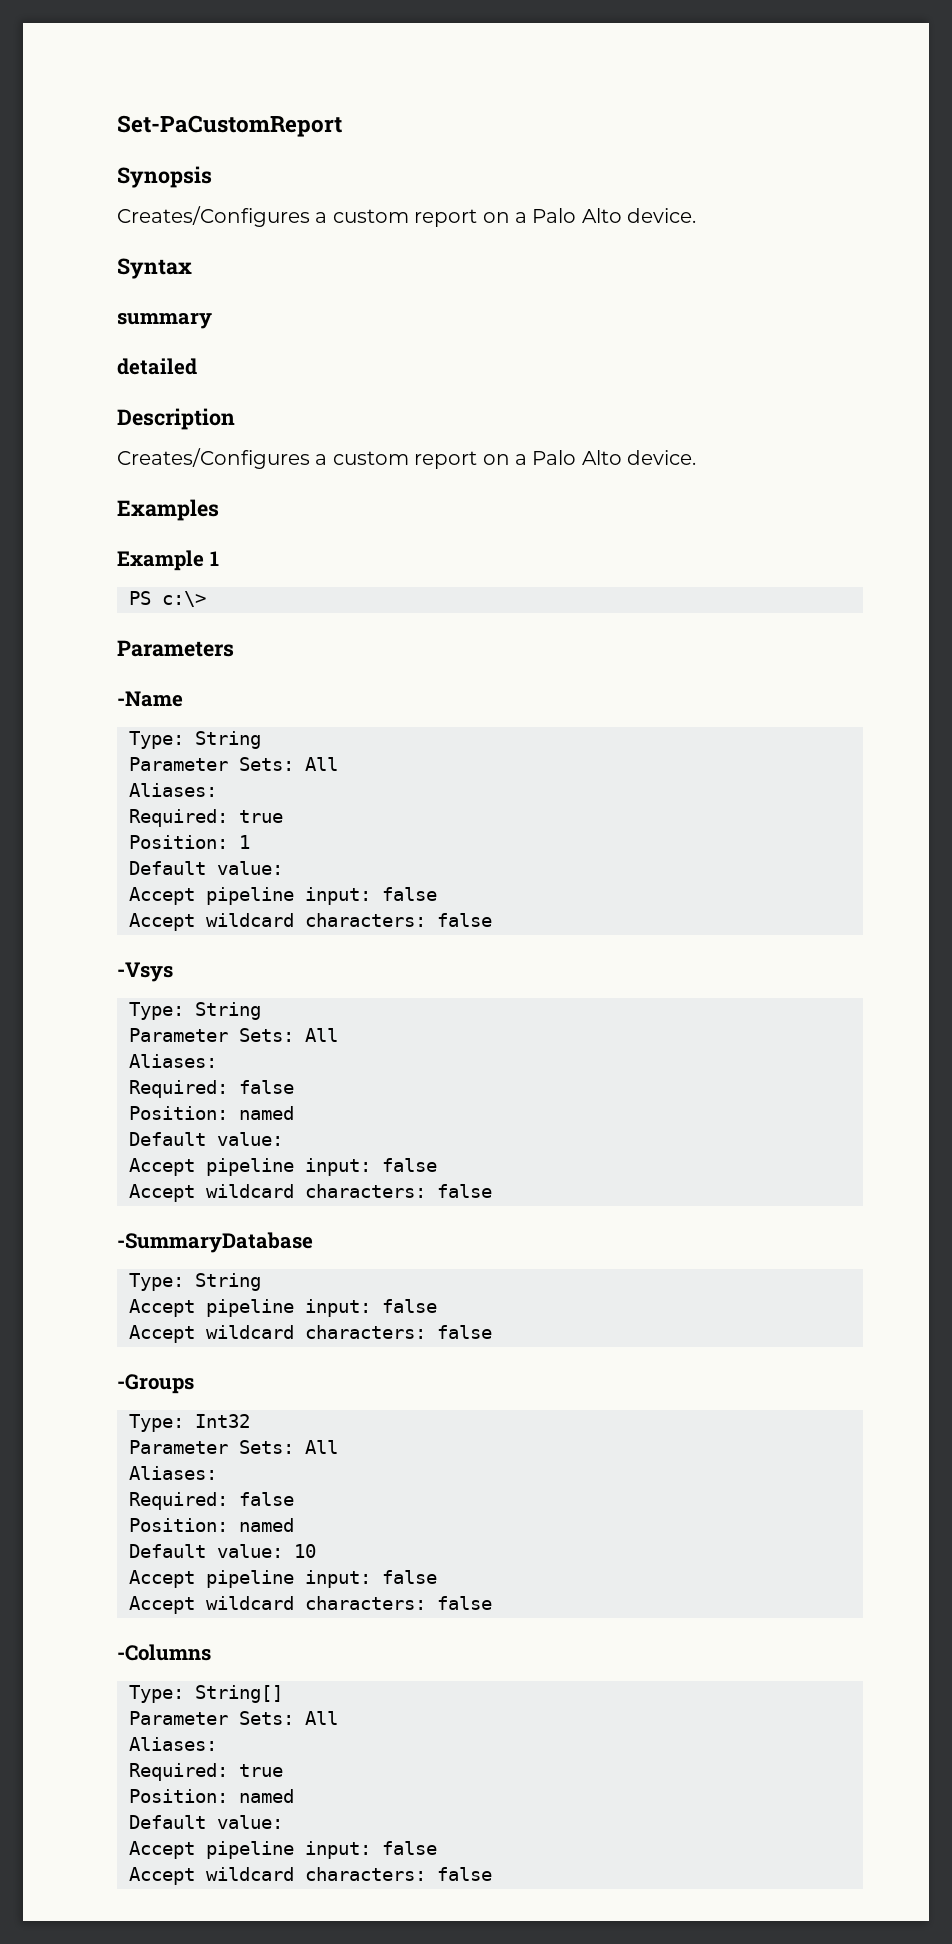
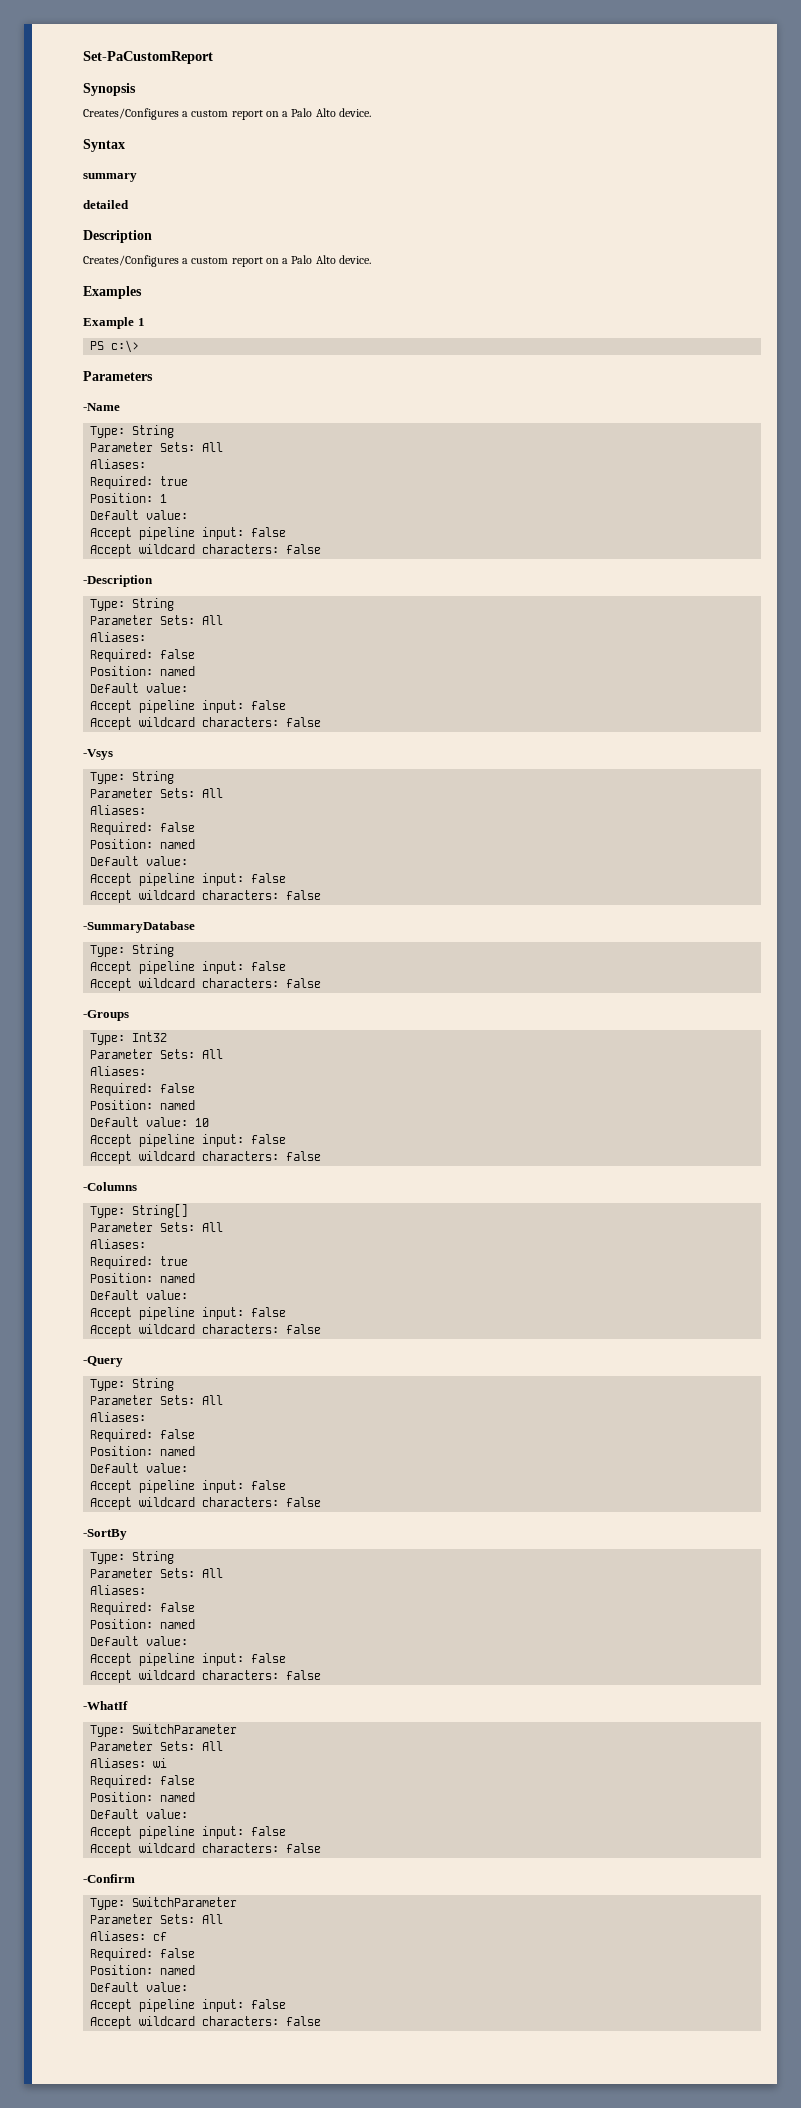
+ -Description
+ Type: String
+ Parameter Sets: All
+ Aliases:
+ Required: false
+ Position: named
+ Default value:
+ Accept pipeline input: false
+ Accept wildcard characters: false
+ -Query
+ Type: String
+ Parameter Sets: All
+ Aliases:
+ Required: false
+ Position: named
+ Default value:
+ Accept pipeline input: false
+ Accept wildcard characters: false
+ -SortBy
+ Type: String
+ Parameter Sets: All
+ Aliases:
+ Required: false
+ Position: named
+ Default value:
+ Accept pipeline input: false
+ Accept wildcard characters: false
+ -WhatIf
+ Type: SwitchParameter
+ Parameter Sets: All
+ Aliases: wi
+ Required: false
+ Position: named
+ Default value:
+ Accept pipeline input: false
+ Accept wildcard characters: false
+ -Confirm
+ Type: SwitchParameter
+ Parameter Sets: All
+ Aliases: cf
+ Required: false
+ Position: named
+ Default value:
+ Accept pipeline input: false
+ Accept wildcard characters: false

